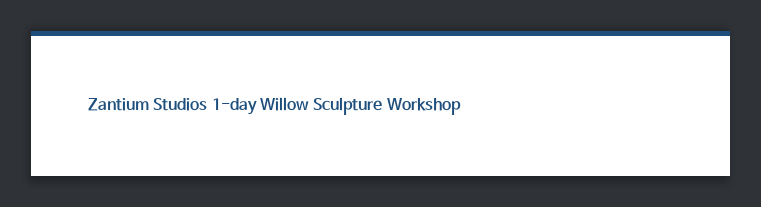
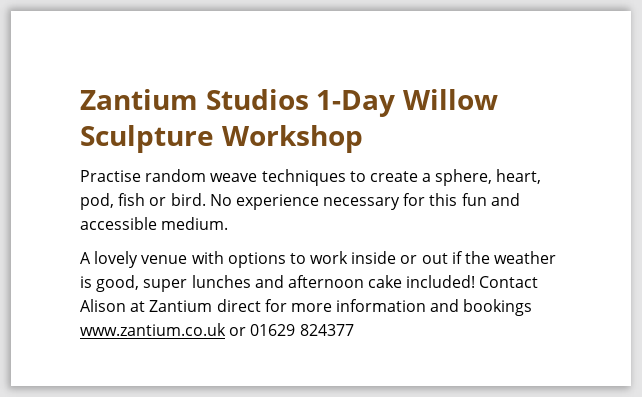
- Zantium Studios 1-day Willow Sculpture Workshop
+ Zantium Studios 1-Day Willow Sculpture Workshop
+ Practise random weave techniques to create a sphere, heart, pod, fish or bird. No experience necessary for this fun and accessible medium.
+ A lovely venue with options to work inside or out if the weather is good, super lunches and afternoon cake included! Contact Alison at Zantium direct for more information and bookings www.zantium.co.uk or 01629 824377

